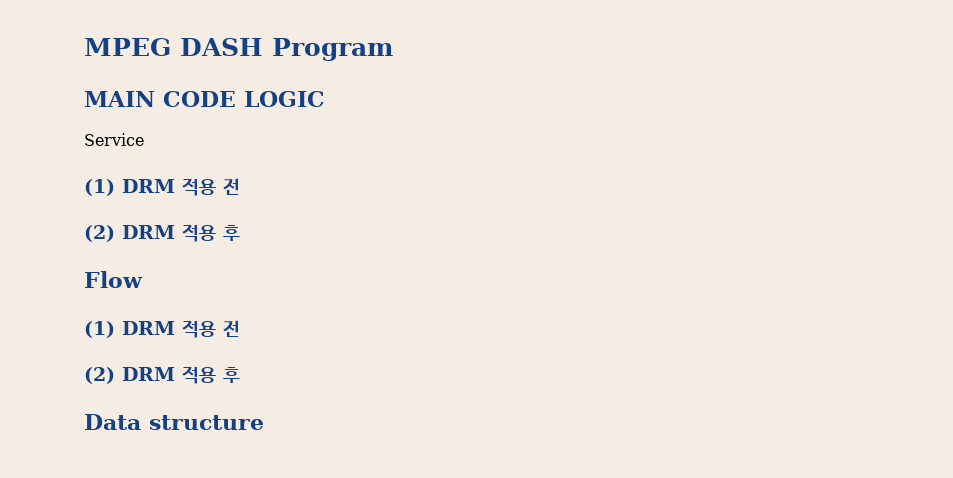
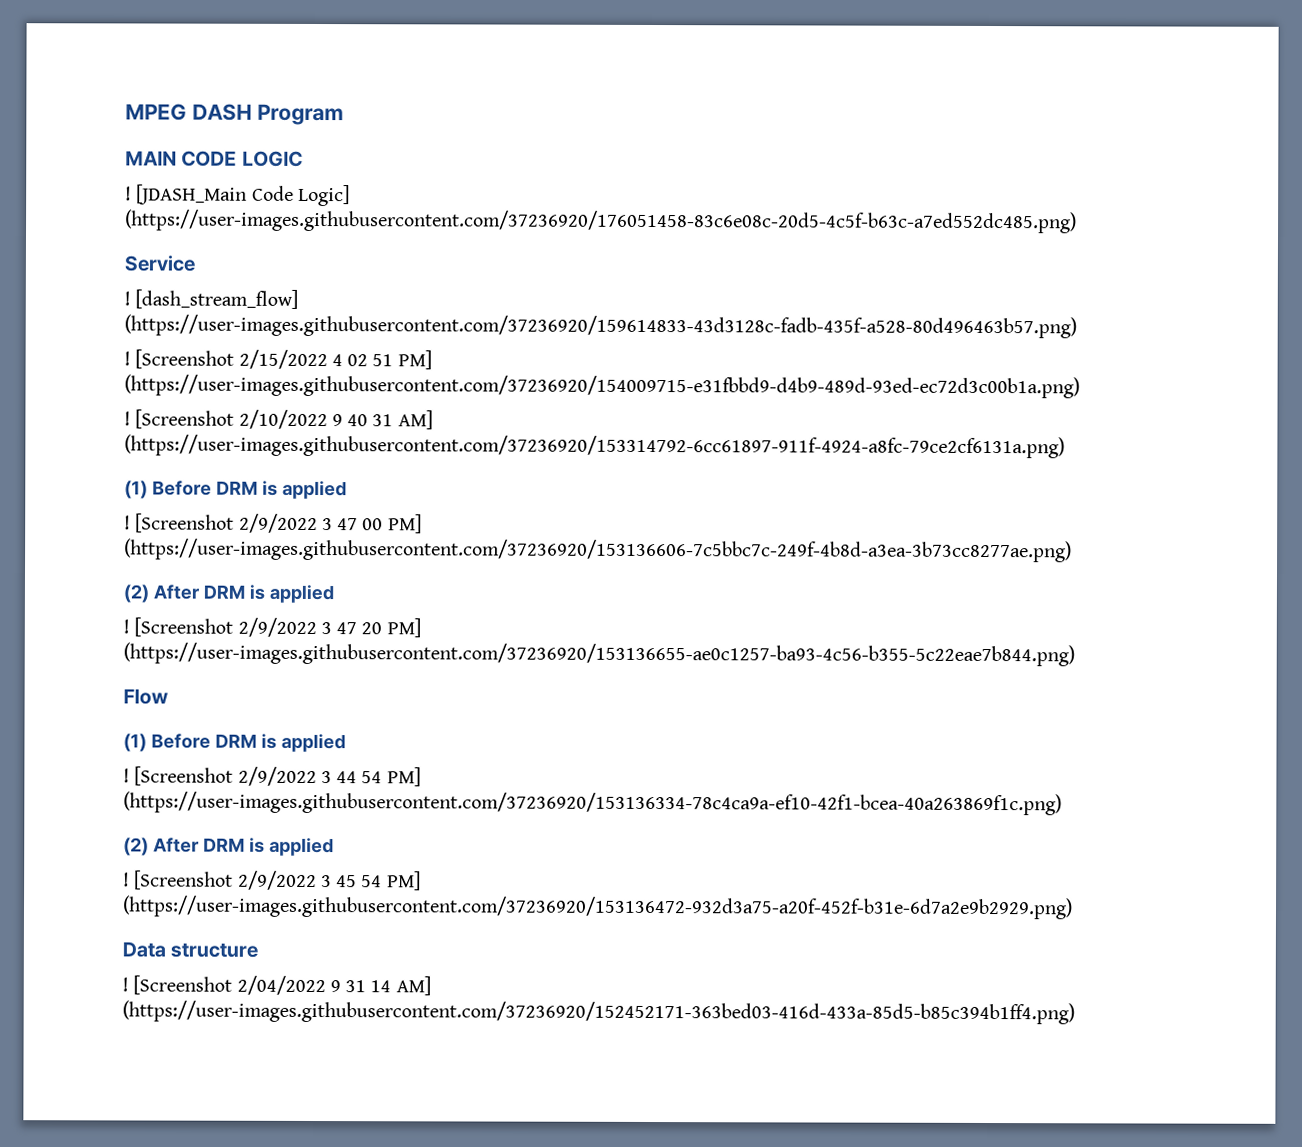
+ ! [JDASH_Main Code Logic] (https://user-images.githubusercontent.com/37236920/176051458-83c6e08c-20d5-4c5f-b63c-a7ed552dc485.png)
  Service
- (1) DRM 적용 전
- (2) DRM 적용 후
+ ! [dash_stream_flow] (https://user-images.githubusercontent.com/37236920/159614833-43d3128c-fadb-435f-a528-80d496463b57.png)
+ ! [Screenshot 2/15/2022 4 02 51 PM] (https://user-images.githubusercontent.com/37236920/154009715-e31fbbd9-d4b9-489d-93ed-ec72d3c00b1a.png)
+ ! [Screenshot 2/10/2022 9 40 31 AM] (https://user-images.githubusercontent.com/37236920/153314792-6cc61897-911f-4924-a8fc-79ce2cf6131a.png)
+ (1) Before DRM is applied
+ ! [Screenshot 2/9/2022 3 47 00 PM] (https://user-images.githubusercontent.com/37236920/153136606-7c5bbc7c-249f-4b8d-a3ea-3b73cc8277ae.png)
+ (2) After DRM is applied
+ ! [Screenshot 2/9/2022 3 47 20 PM] (https://user-images.githubusercontent.com/37236920/153136655-ae0c1257-ba93-4c56-b355-5c22eae7b844.png)
  Flow
- (1) DRM 적용 전
- (2) DRM 적용 후
+ (1) Before DRM is applied
+ ! [Screenshot 2/9/2022 3 44 54 PM] (https://user-images.githubusercontent.com/37236920/153136334-78c4ca9a-ef10-42f1-bcea-40a263869f1c.png)
+ (2) After DRM is applied
+ ! [Screenshot 2/9/2022 3 45 54 PM] (https://user-images.githubusercontent.com/37236920/153136472-932d3a75-a20f-452f-b31e-6d7a2e9b2929.png)
  Data structure
+ ! [Screenshot 2/04/2022 9 31 14 AM] (https://user-images.githubusercontent.com/37236920/152452171-363bed03-416d-433a-85d5-b85c394b1ff4.png)

